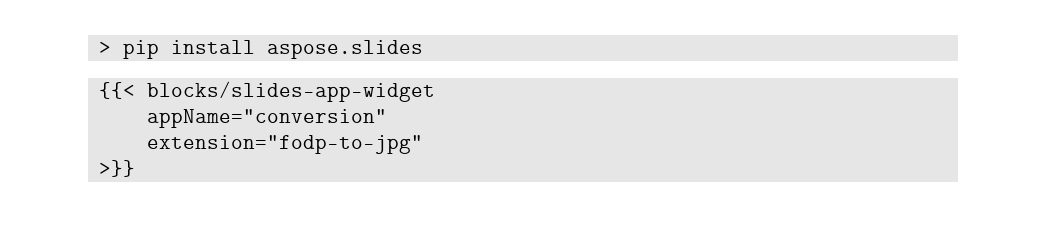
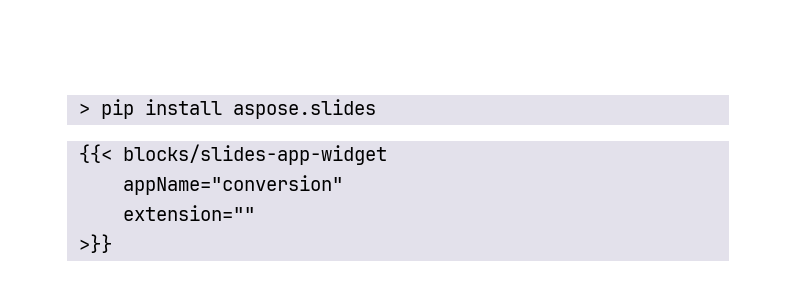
- extension="fodp-to-jpg"
+ extension=""

